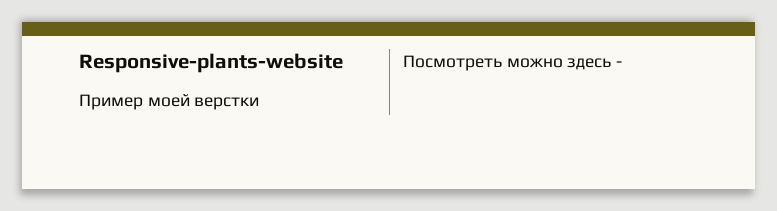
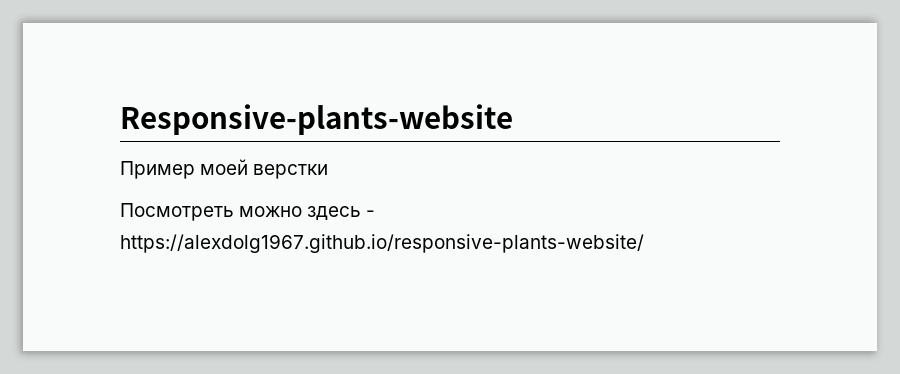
- Посмотреть можно здесь -
+ Посмотреть можно здесь - https://alexdolg1967.github.io/responsive-plants-website/

